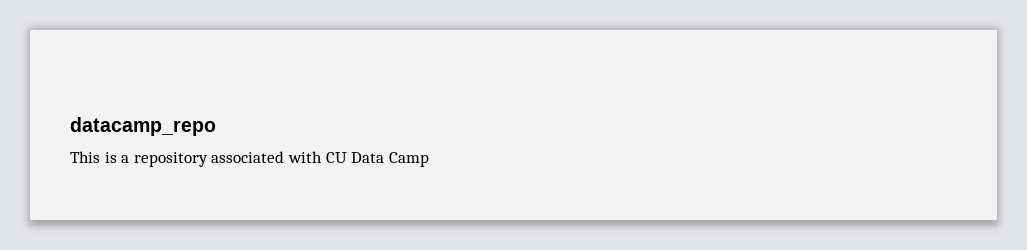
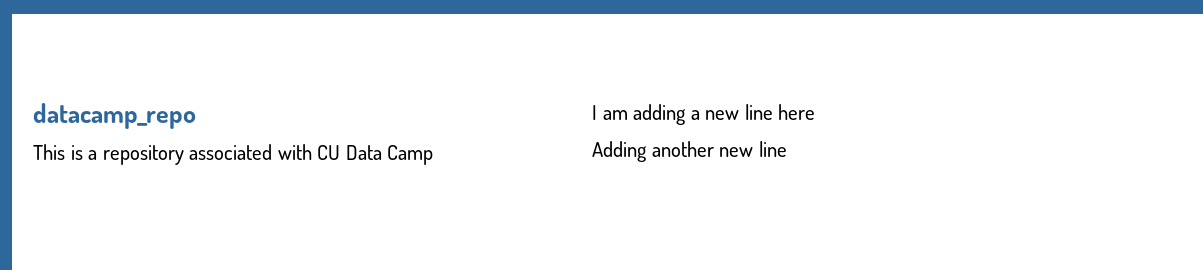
+ I am adding a new line here
+ Adding another new line

